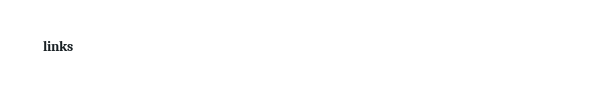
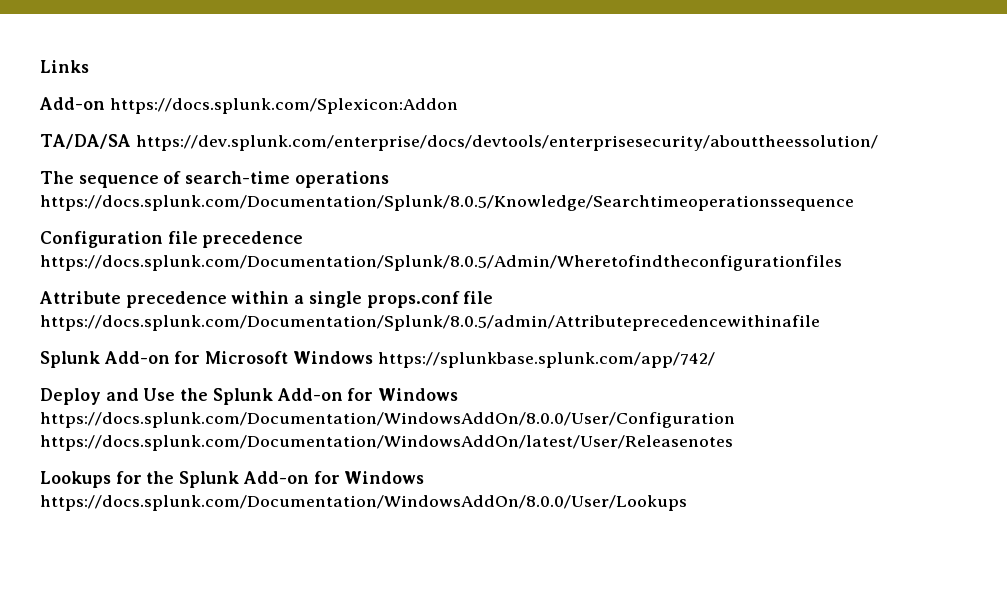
- links
+ Links
+ Add-on https://docs.splunk.com/Splexicon:Addon
+ TA/DA/SA https://dev.splunk.com/enterprise/docs/devtools/enterprisesecurity/abouttheessolution/
+ The sequence of search-time operations https://docs.splunk.com/Documentation/Splunk/8.0.5/Knowledge/Searchtimeoperationssequence
+ Configuration file precedence https://docs.splunk.com/Documentation/Splunk/8.0.5/Admin/Wheretofindtheconfigurationfiles
+ Attribute precedence within a single props.conf file https://docs.splunk.com/Documentation/Splunk/8.0.5/admin/Attributeprecedencewithinafile
+ Splunk Add-on for Microsoft Windows https://splunkbase.splunk.com/app/742/
+ Deploy and Use the Splunk Add-on for Windows https://docs.splunk.com/Documentation/WindowsAddOn/8.0.0/User/Configuration https://docs.splunk.com/Documentation/WindowsAddOn/latest/User/Releasenotes
+ Lookups for the Splunk Add-on for Windows https://docs.splunk.com/Documentation/WindowsAddOn/8.0.0/User/Lookups

